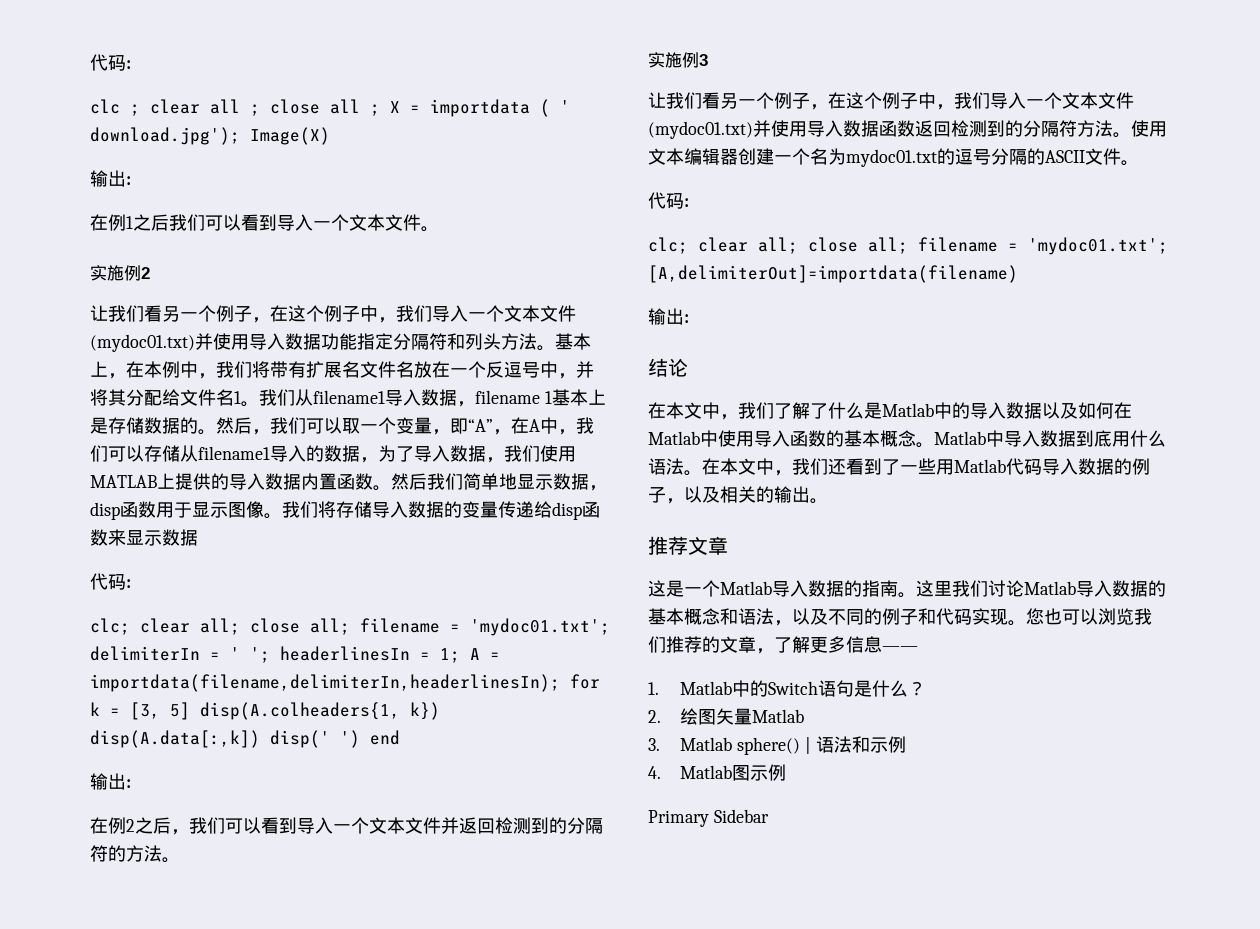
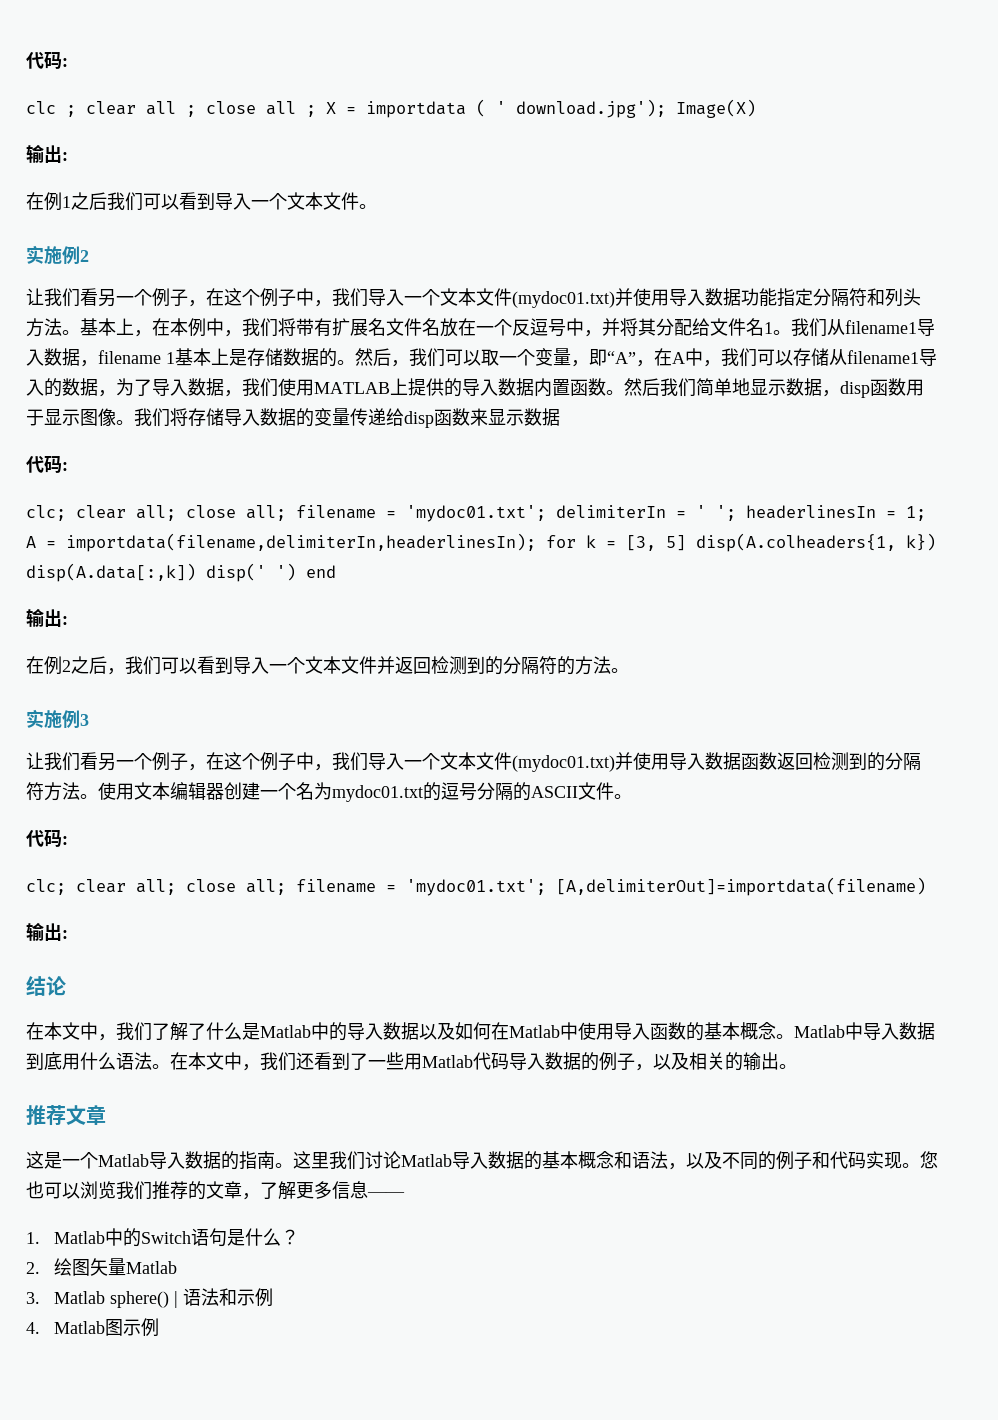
- Primary Sidebar

